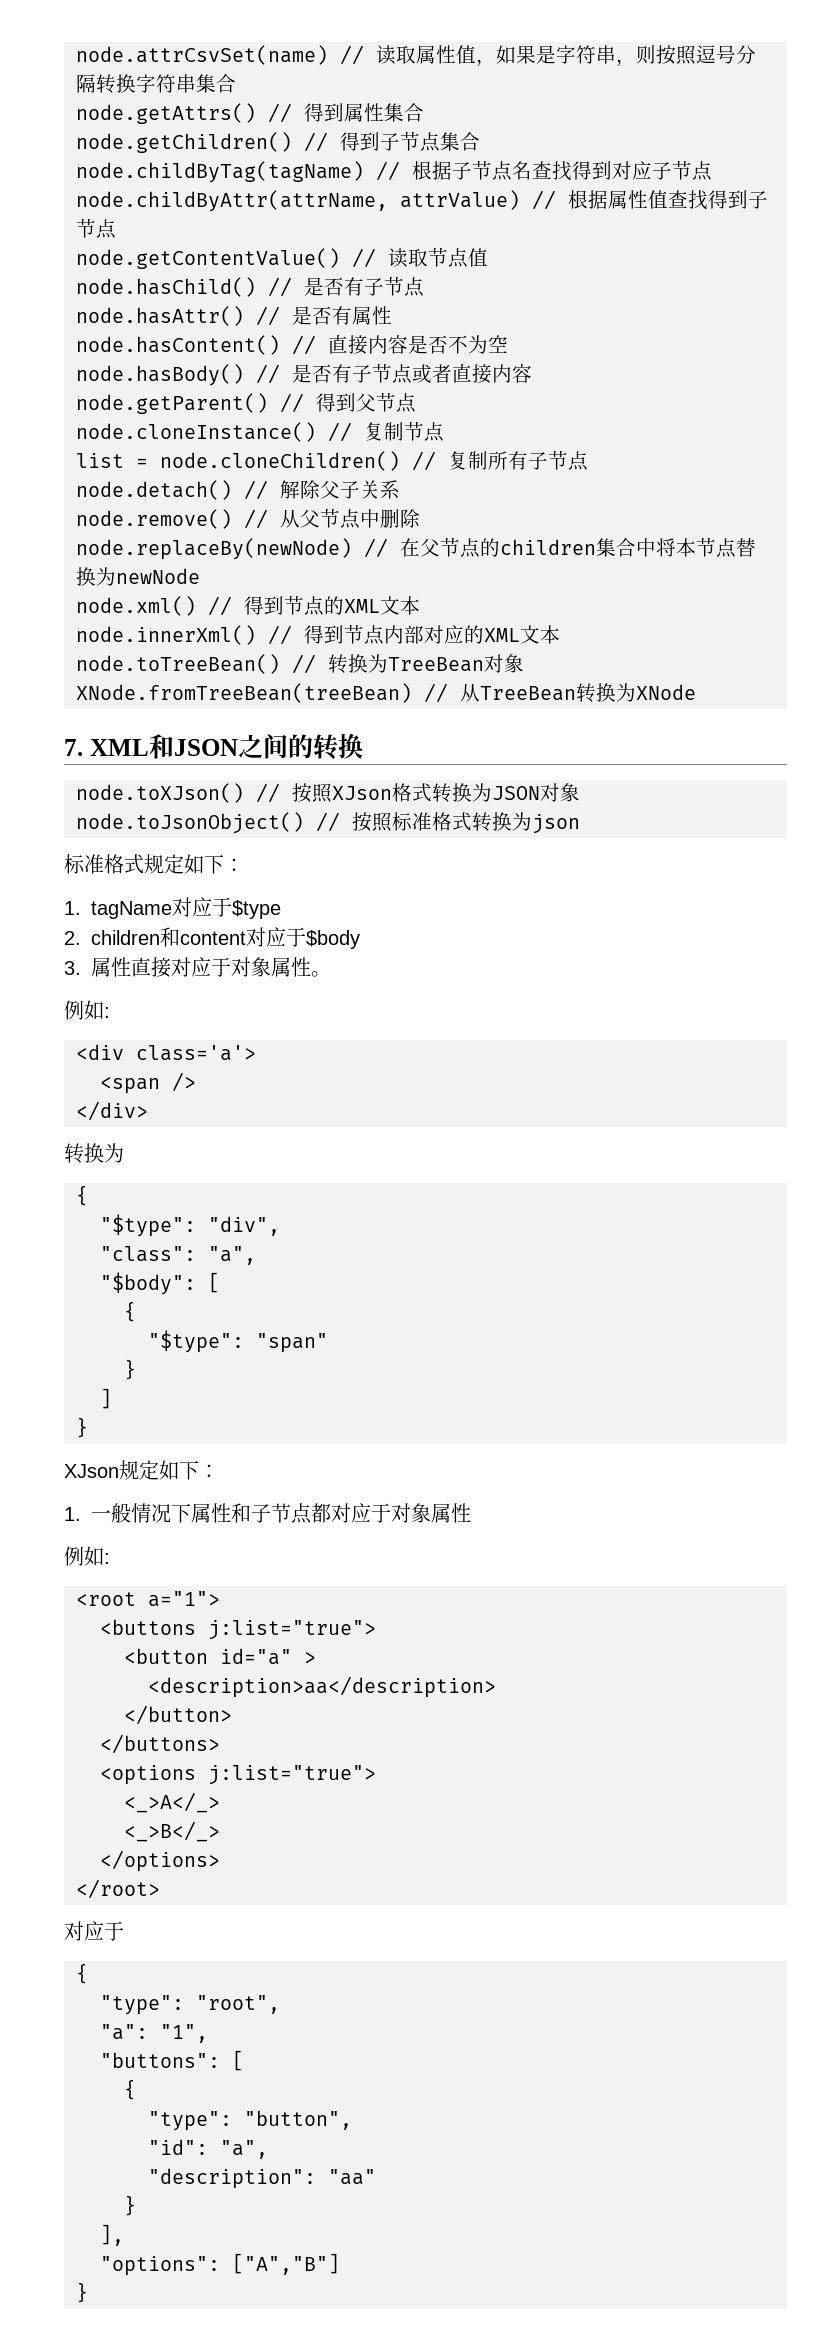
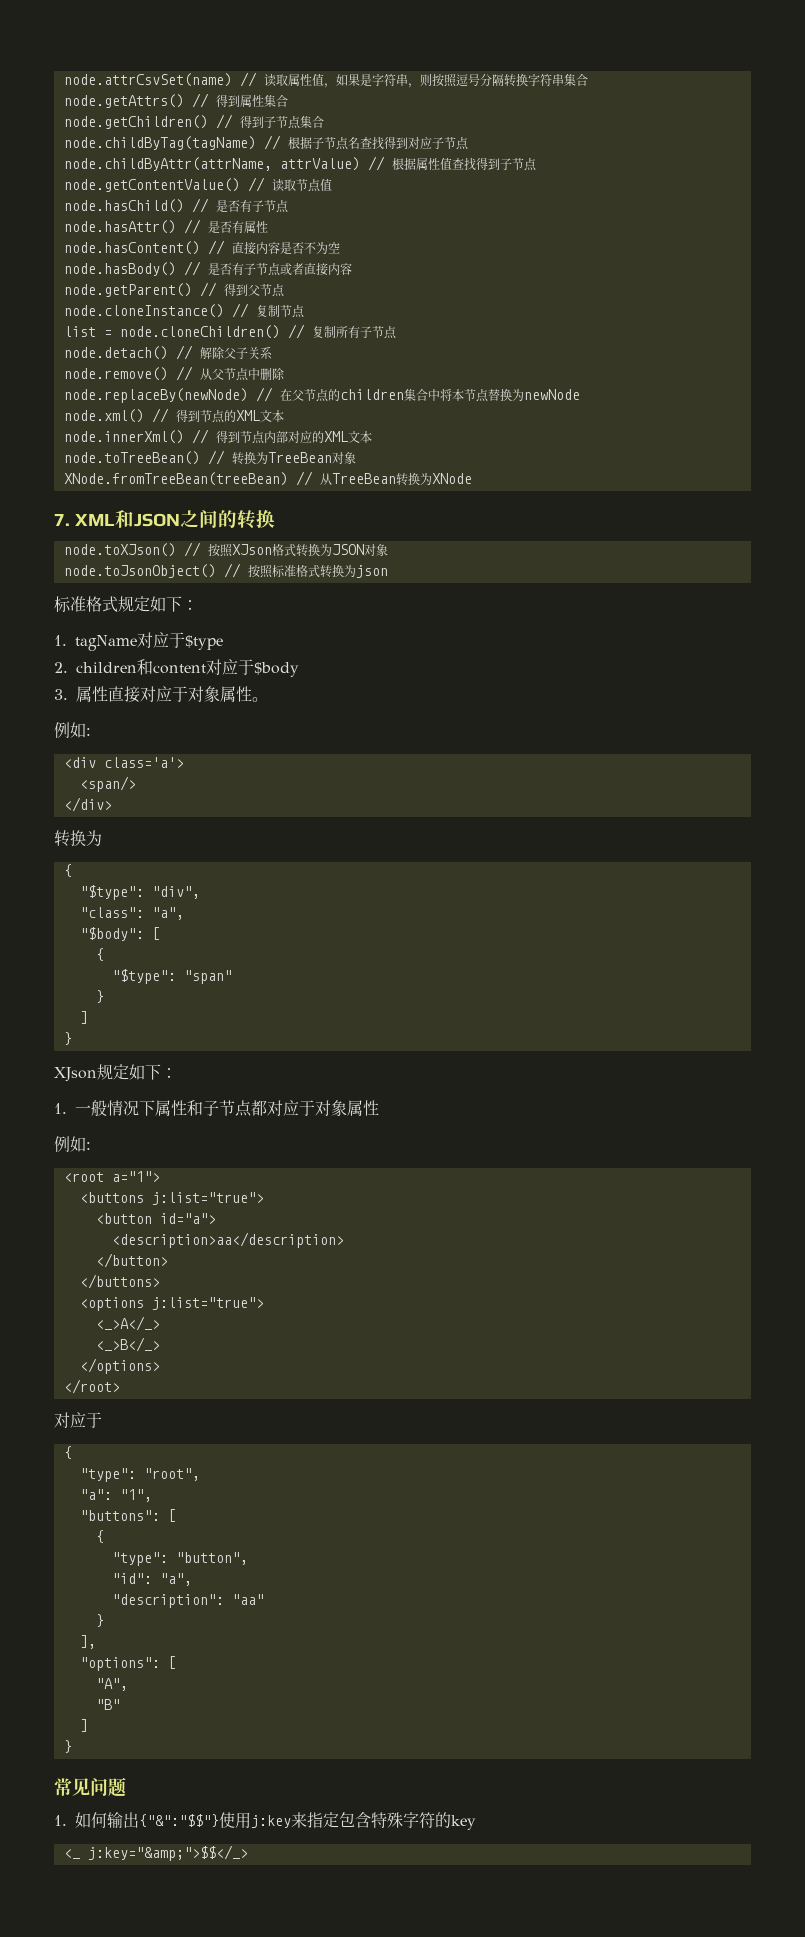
- <span />
+ <span/>
- <button id="a" >
+ <button id="a">
- "options": ["A","B"]
+ "options": [
+ "A",
+ "B"
+ ]
  }
+ 常见问题
+ 1.如何输出{"&":"$$"}使用j:key来指定包含特殊字符的key
+ <_ j:key="&amp;">$$</_>

